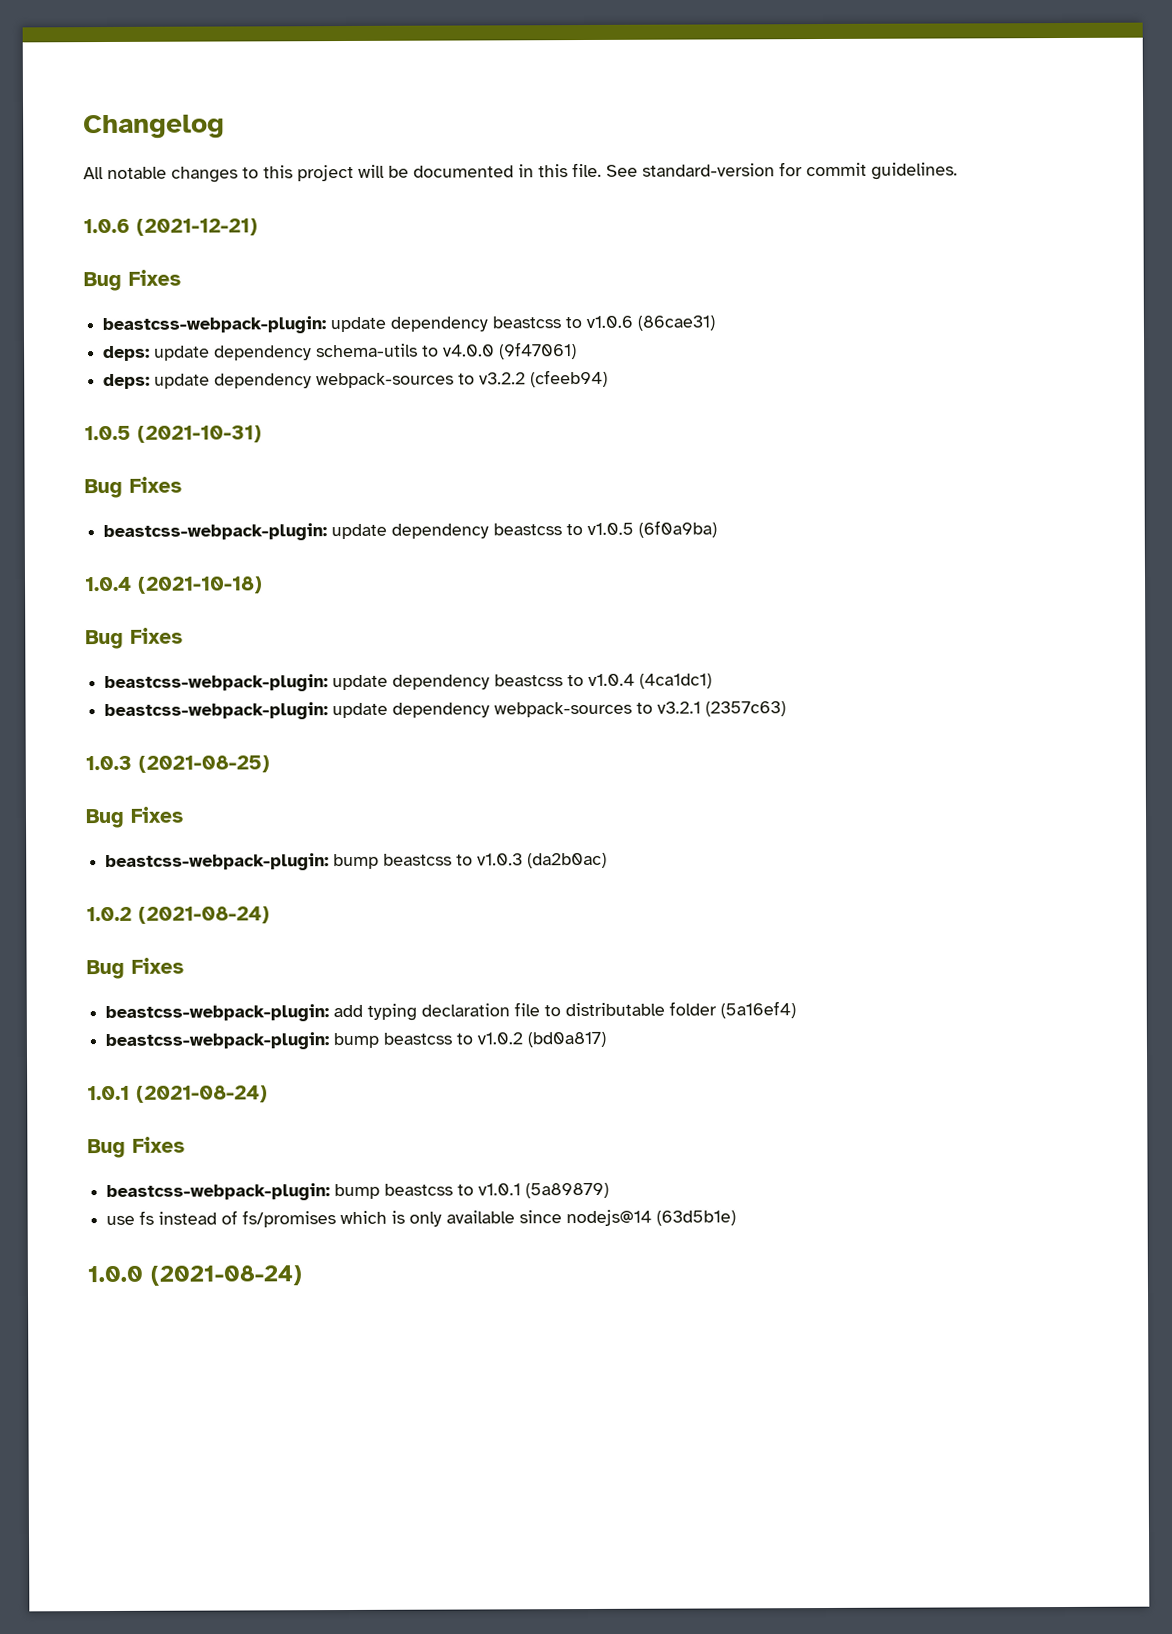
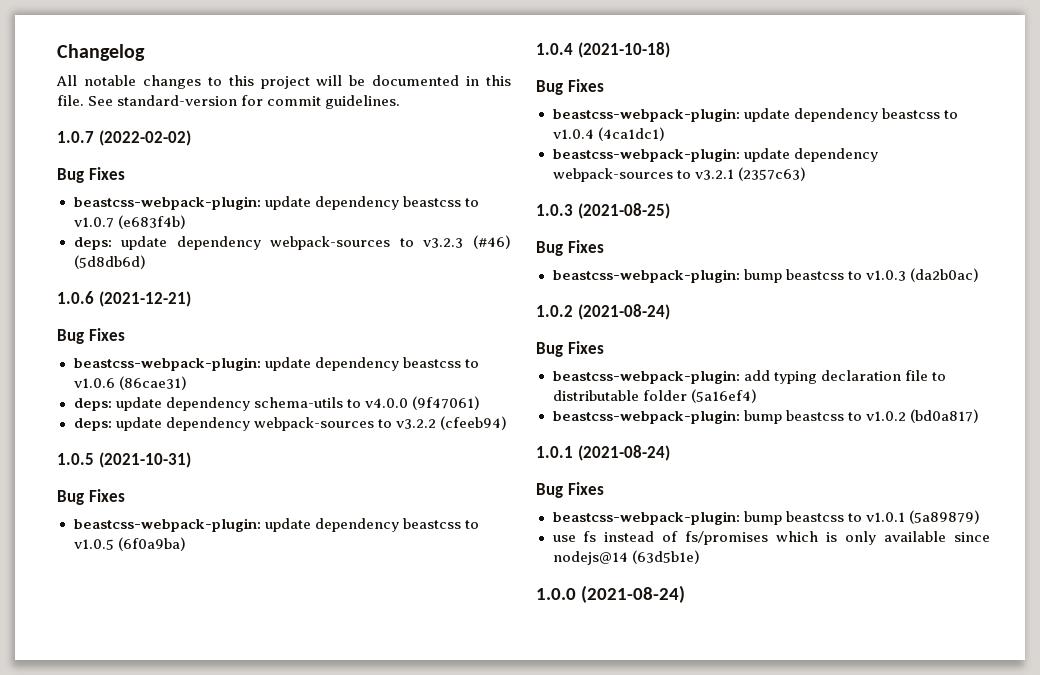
+ 1.0.7 (2022-02-02)
+ Bug Fixes
+ beastcss-webpack-plugin: update dependency beastcss to v1.0.7 (e683f4b)
+ deps: update dependency webpack-sources to v3.2.3 (#46) (5d8db6d)

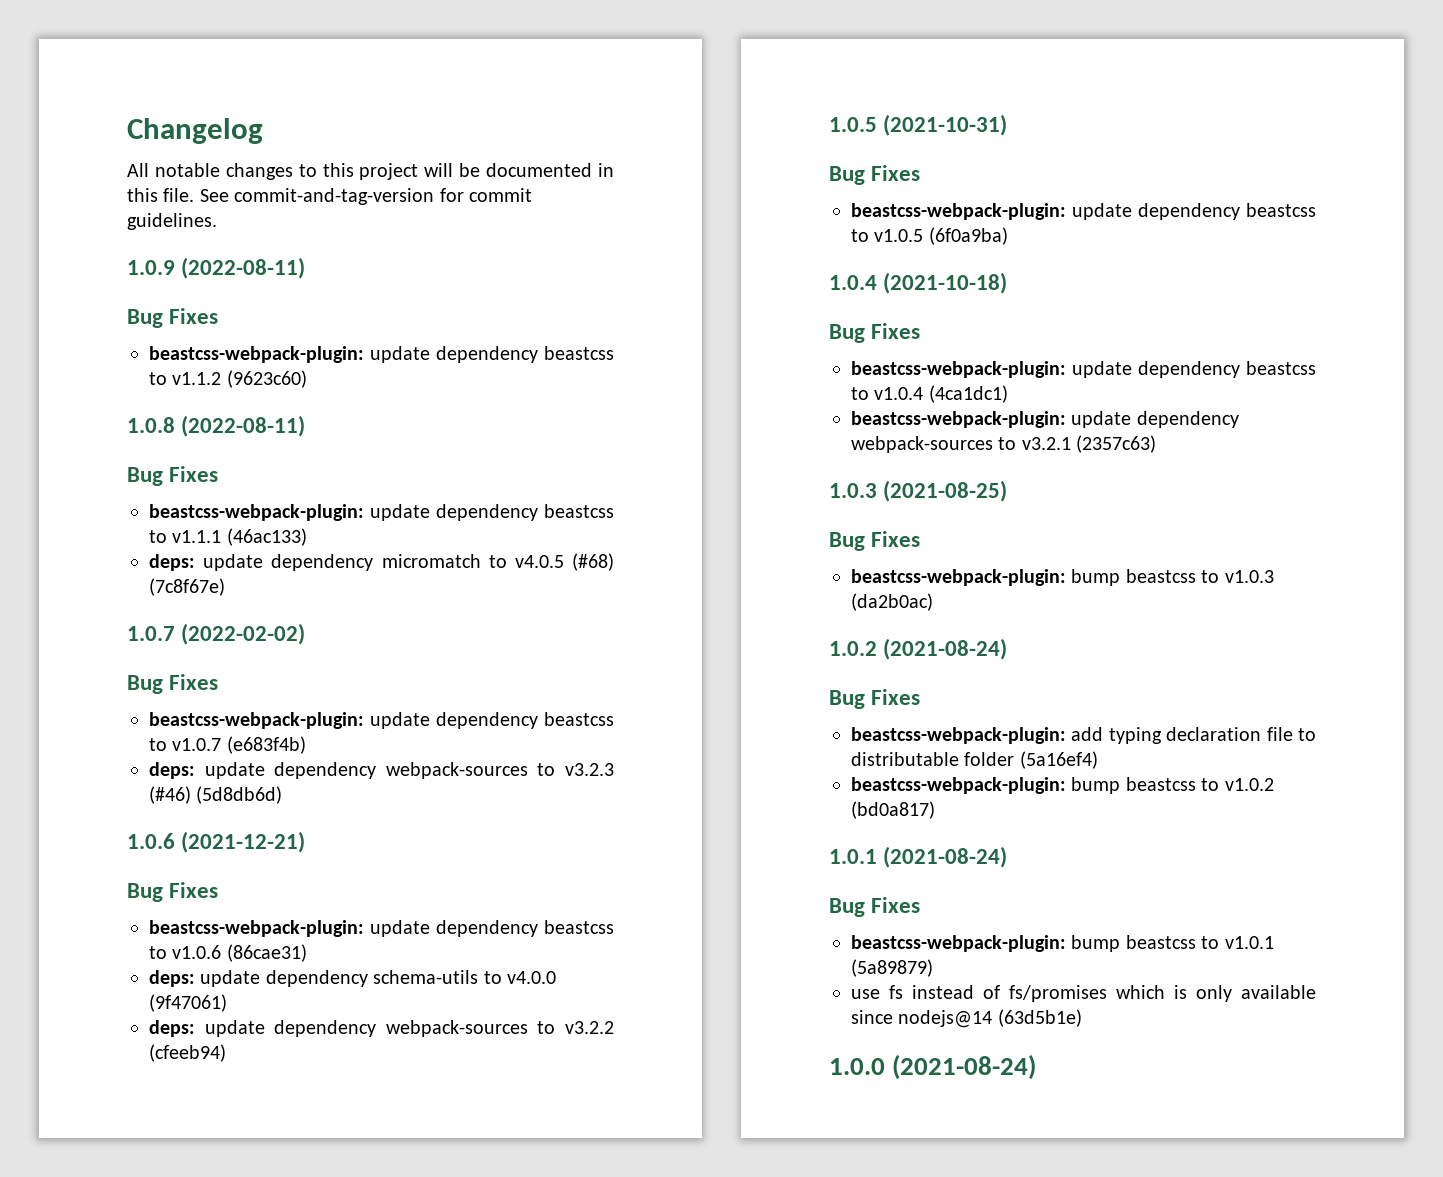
- See standard-version for commit guidelines.
+ See commit-and-tag-version for commit guidelines.
+ 1.0.9 (2022-08-11)
+ Bug Fixes
+ beastcss-webpack-plugin: update dependency beastcss to v1.1.2 (9623c60)
+ 1.0.8 (2022-08-11)
+ Bug Fixes
+ beastcss-webpack-plugin: update dependency beastcss to v1.1.1 (46ac133)
+ deps: update dependency micromatch to v4.0.5 (#68) (7c8f67e)

